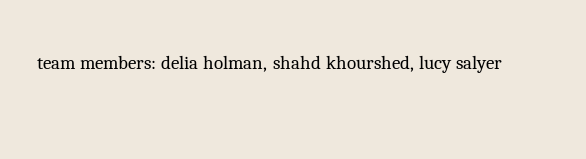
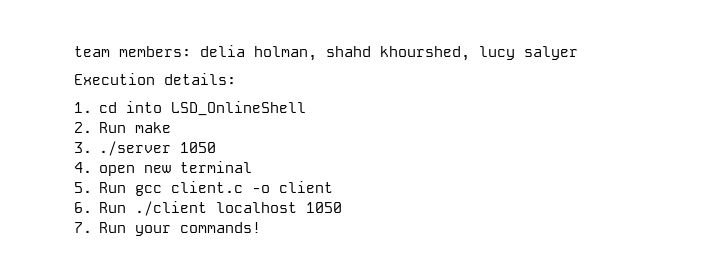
+ Execution details:
+ 1. cd into LSD_OnlineShell
+ 2. Run make
+ 3. ./server 1050
+ 4. open new terminal
+ 5. Run gcc client.c -o client
+ 6. Run ./client localhost 1050
+ 7. Run your commands!

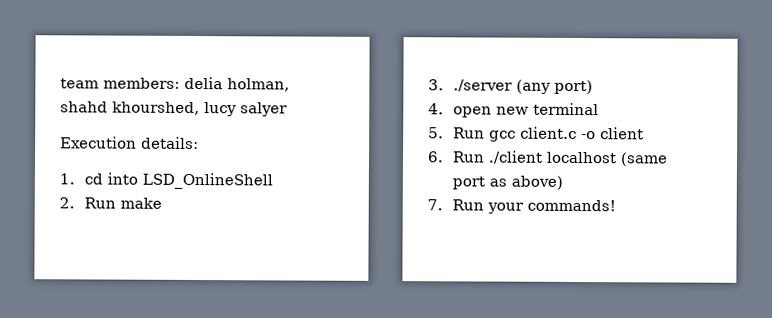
- 3. ./server 1050
+ 3. ./server (any port)
- 6. Run ./client localhost 1050
+ 6. Run ./client localhost (same port as above)

